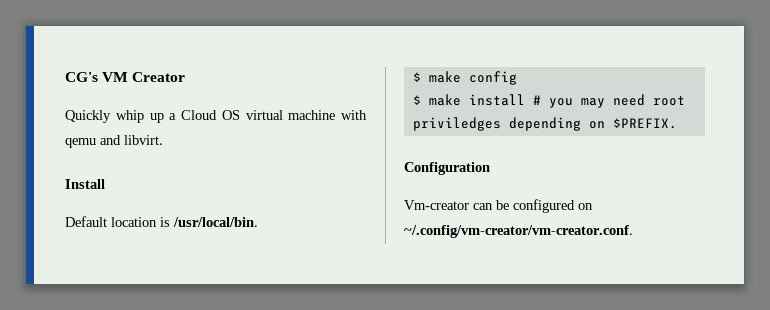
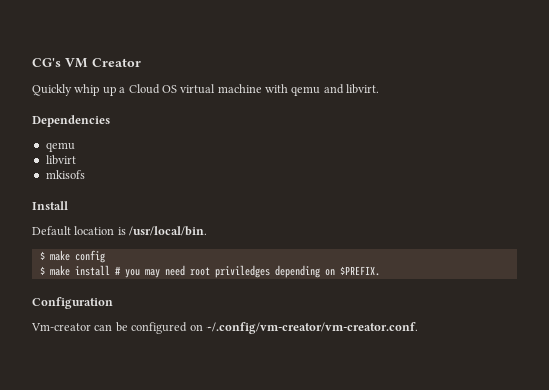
+ Dependencies
+ qemu
+ libvirt
+ mkisofs

